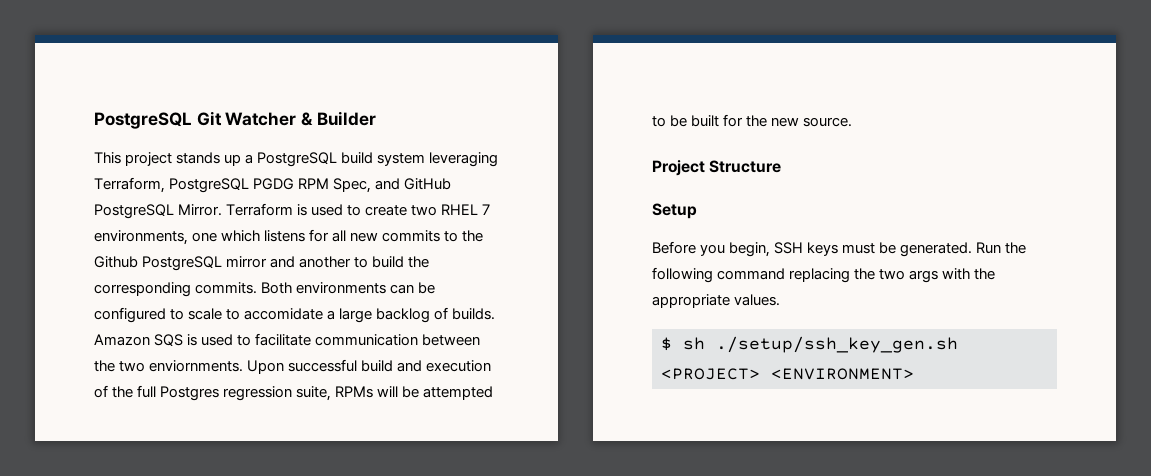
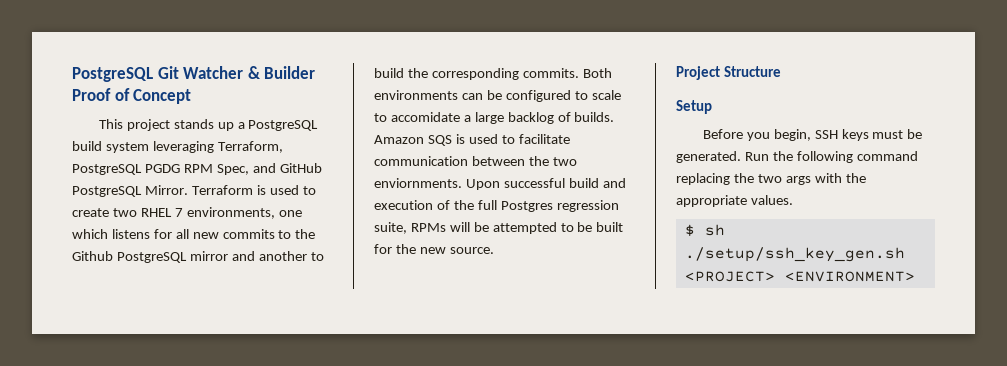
- PostgreSQL Git Watcher & Builder
+ PostgreSQL Git Watcher & Builder Proof of Concept

